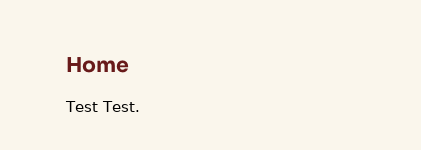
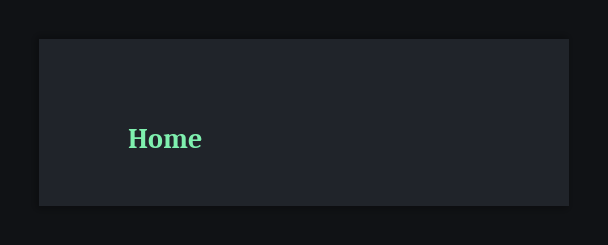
- Test Test.

